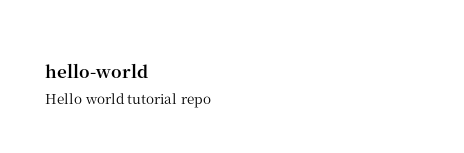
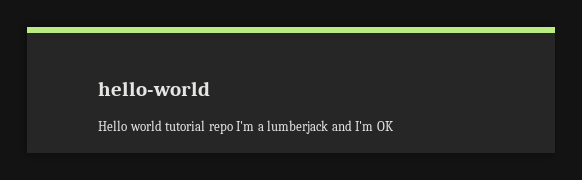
- Hello world tutorial repo
+ Hello world tutorial repo I'm a lumberjack and I'm OK

